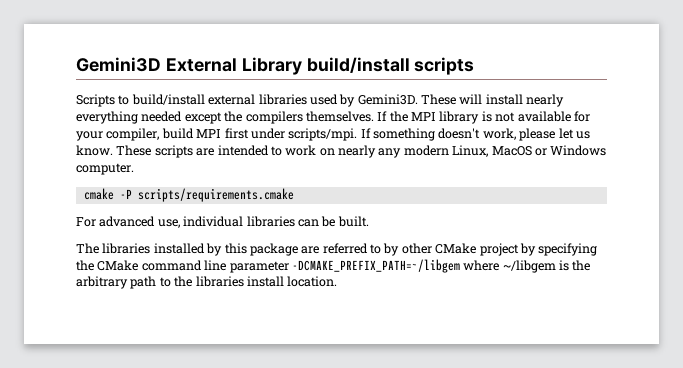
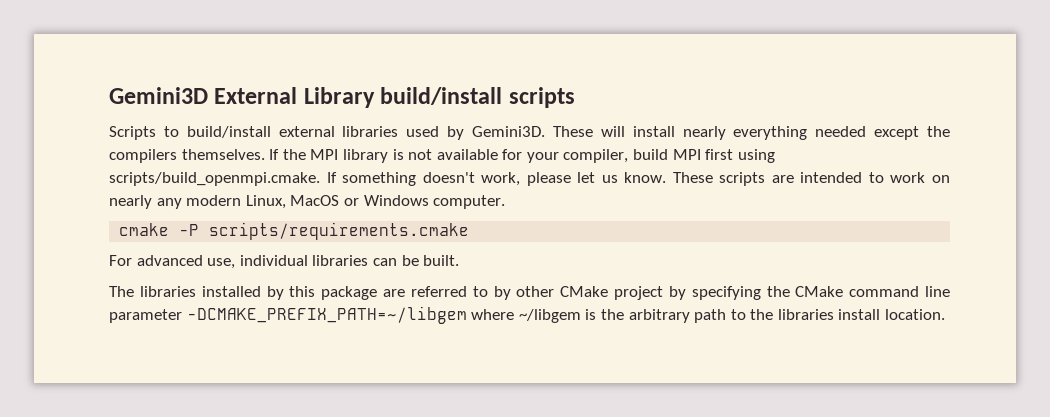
- If the MPI library is not available for your compiler, build MPI first under scripts/mpi. If something doesn't work, please let us know.
+ If the MPI library is not available for your compiler, build MPI first using scripts/build_openmpi.cmake. If something doesn't work, please let us know.

